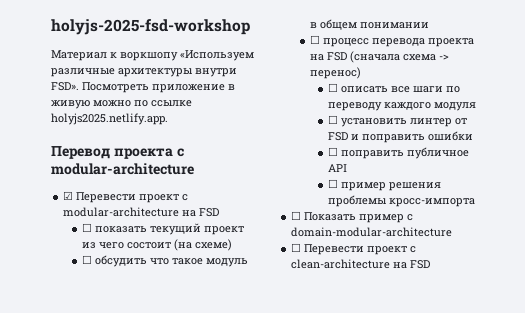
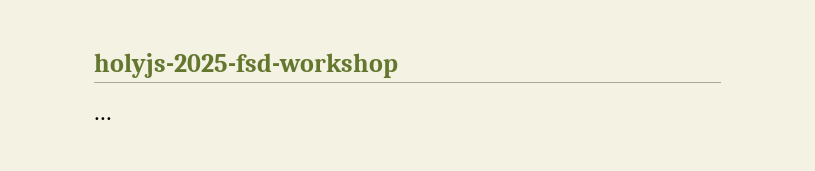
- Материал к воркшопу «Используем различные архитектуры внутри FSD». Посмотреть приложение в живую можно по ссылке holyjs2025.netlify.app.
- Перевод проекта с modular-architecture
- ☑ Перевести проект с modular-architecture на FSD
- ☐ показать текущий проект из чего состоит (на схеме)
- ☐ обсудить что такое модуль в общем понимании
- ☐ процесс перевода проекта на FSD (сначала схема -> перенос)
- ☐ описать все шаги по переводу каждого модуля
- ☐ установить линтер от FSD и поправить ошибки
- ☐ поправить публичное API
- ☐ пример решения проблемы кросс-импорта
- ☐ Показать пример с domain-modular-architecture
- ☐ Перевести проект с clean-architecture на FSD
+ ...

